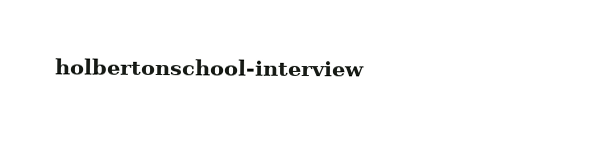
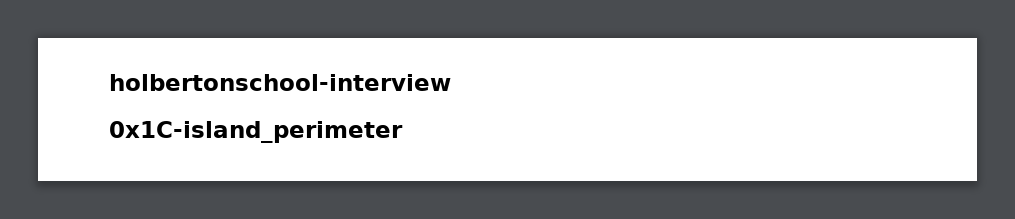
+ 0x1C-island_perimeter

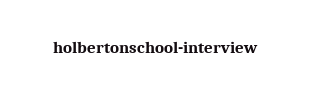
- 0x1C-island_perimeter

